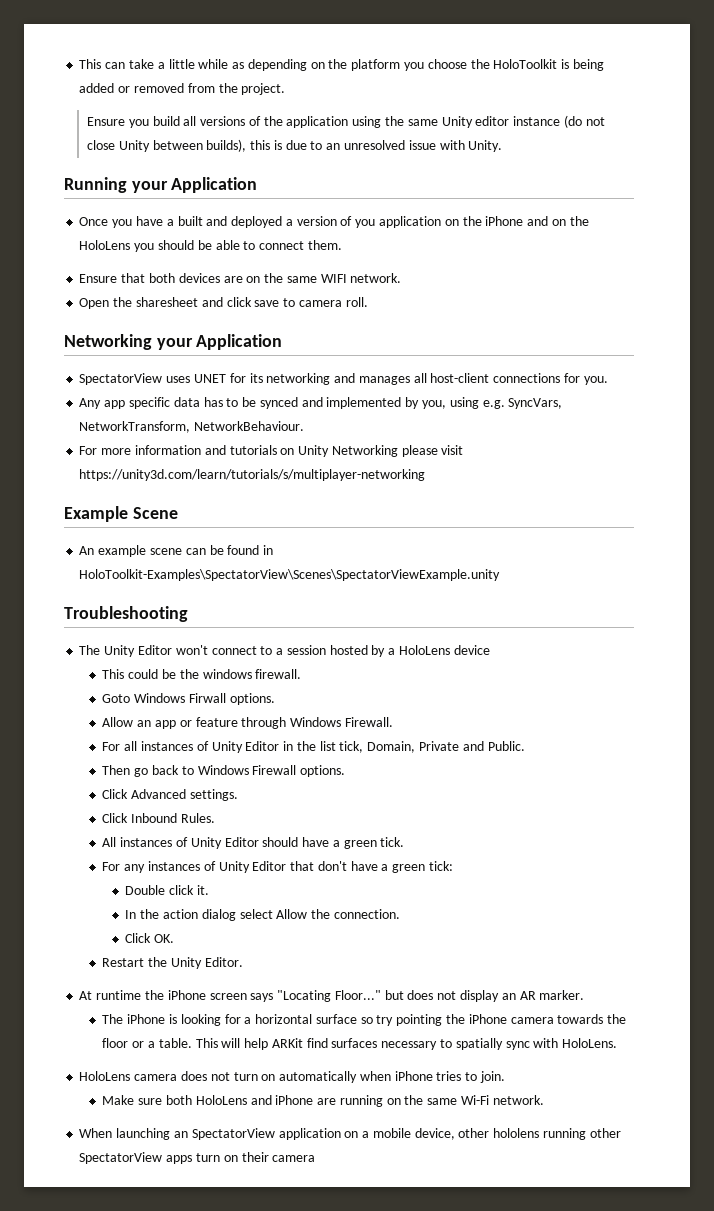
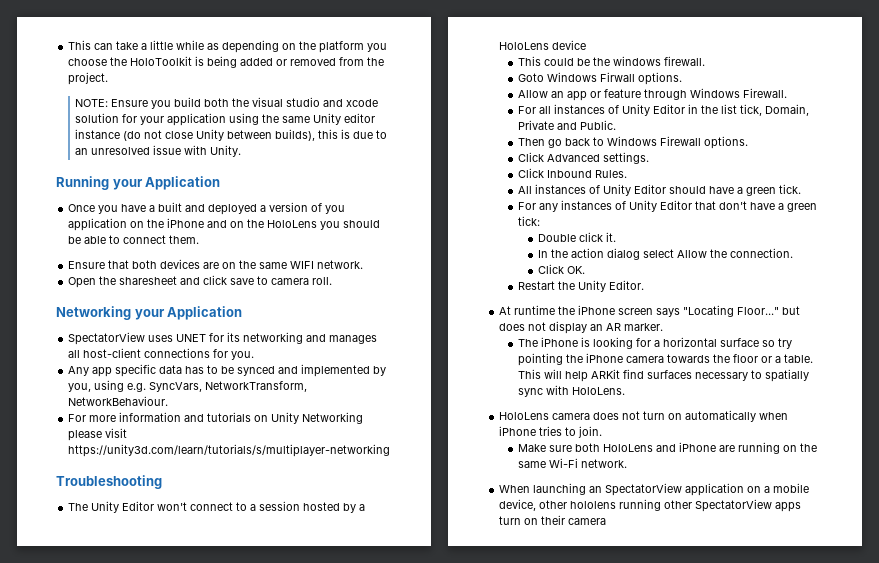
- Ensure you build all versions of the application using the same Unity editor instance (do not close Unity between builds), this is due to an unresolved issue with Unity.
+ NOTE: Ensure you build both the visual studio and xcode solution for your application using the same Unity editor instance (do not close Unity between builds), this is due to an unresolved issue with Unity.
- Example Scene
- An example scene can be found in HoloToolkit-Examples\SpectatorView\Scenes\SpectatorViewExample.unity

